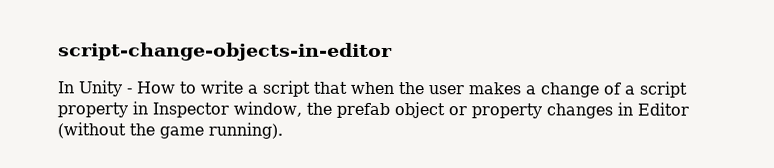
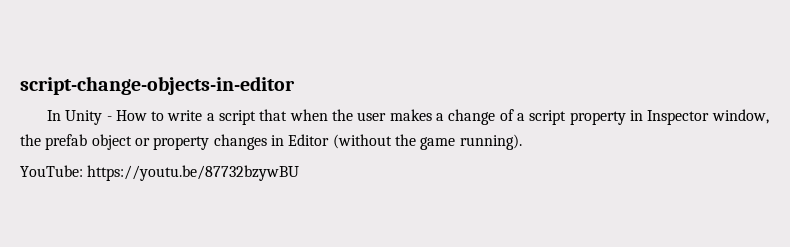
+ YouTube: https://youtu.be/87732bzywBU

